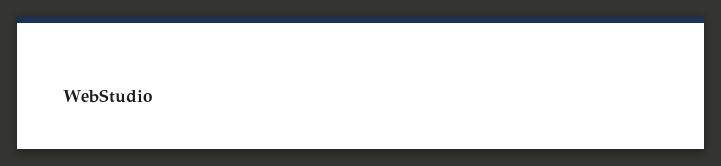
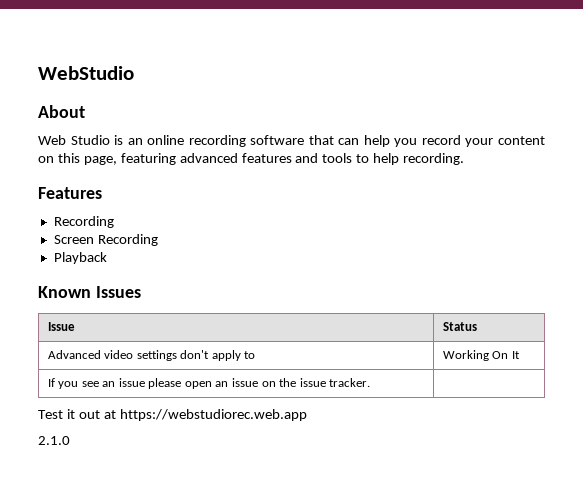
+ About
+ Web Studio is an online recording software that can help you record your content on this page, featuring advanced features and tools to help recording.
+ Features
+ Recording
+ Screen Recording
+ Playback
+ Known Issues
+ Issue | Status
+ Advanced video settings don't apply to | Working On It
+ If you see an issue please open an issue on the issue tracker. |
+ Test it out at https://webstudiorec.web.app
+ 2.1.0

